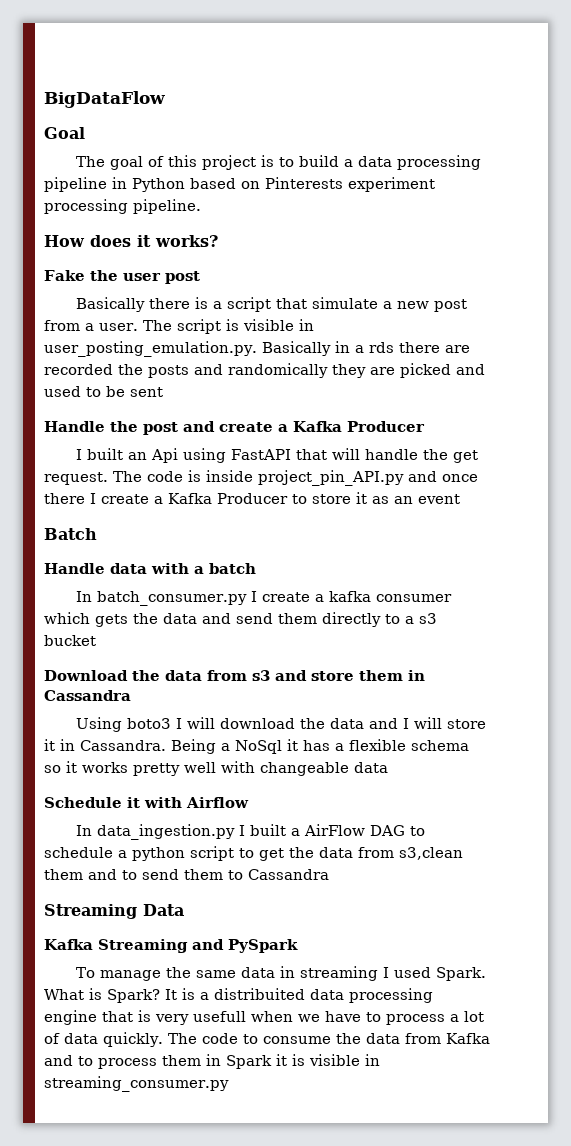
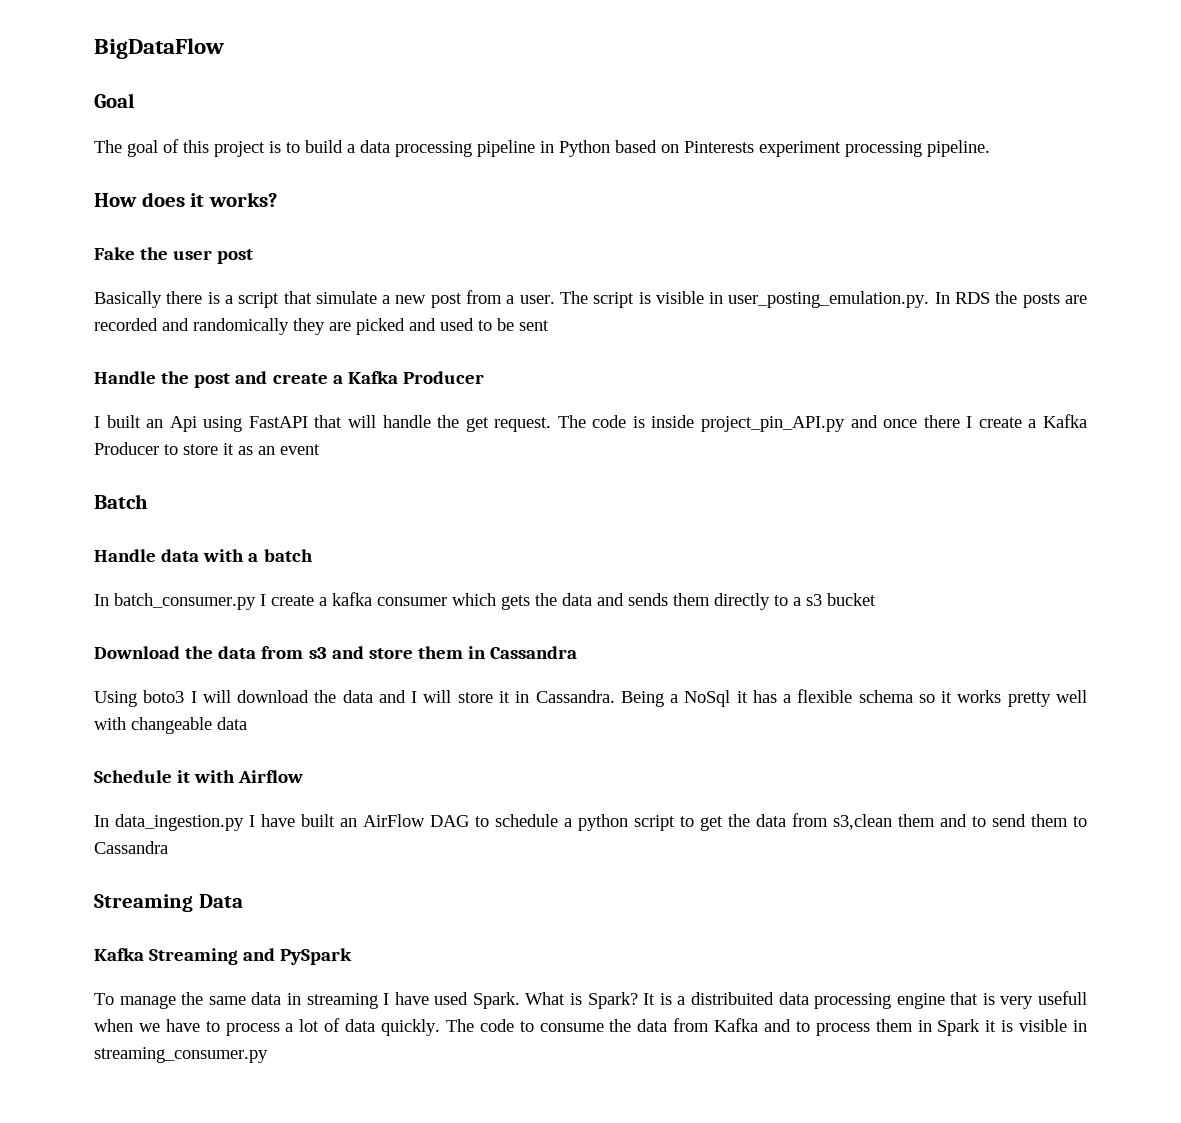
- The script is visible in user_posting_emulation.py. Basically in a rds there are recorded the posts and randomically they are picked and used to be sent
+ The script is visible in user_posting_emulation.py. In RDS the posts are recorded and randomically they are picked and used to be sent
- In batch_consumer.py I create a kafka consumer which gets the data and send them directly to a s3 bucket
+ In batch_consumer.py I create a kafka consumer which gets the data and sends them directly to a s3 bucket
- In data_ingestion.py I built a AirFlow DAG to schedule a python script to get the data from s3,clean them and to send them to Cassandra
+ In data_ingestion.py I have built an AirFlow DAG to schedule a python script to get the data from s3,clean them and to send them to Cassandra
- To manage the same data in streaming I used Spark.
+ To manage the same data in streaming I have used Spark.

